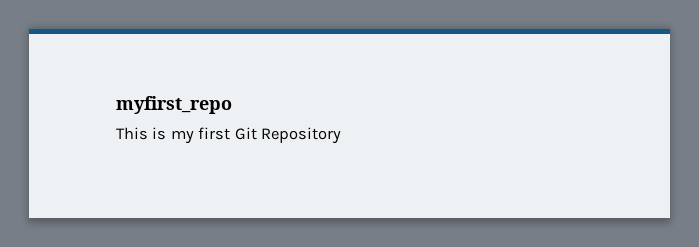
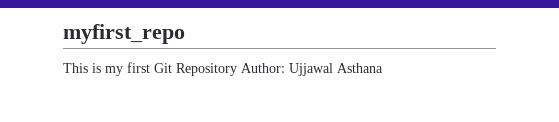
- This is my first Git Repository
+ This is my first Git Repository Author: Ujjawal Asthana

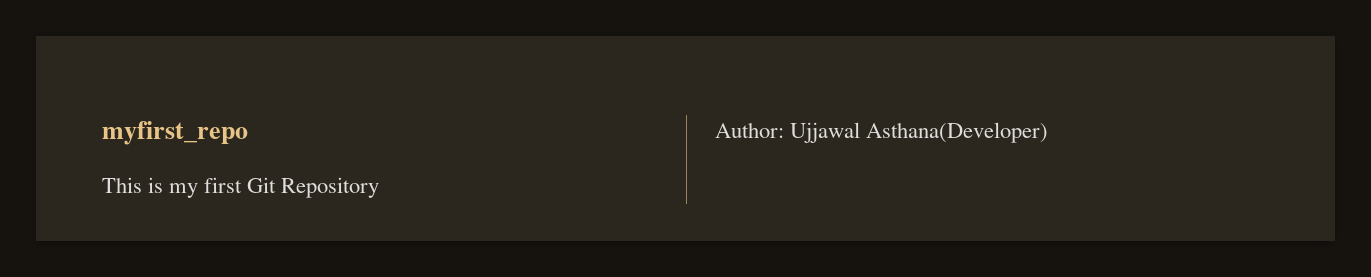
- This is my first Git Repository Author: Ujjawal Asthana
+ This is my first Git Repository
+ Author: Ujjawal Asthana(Developer)

